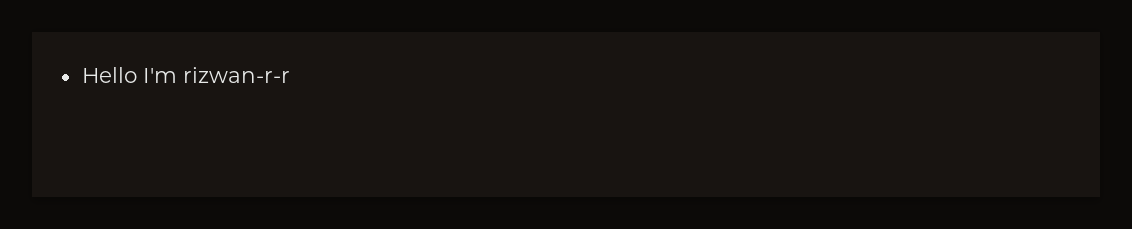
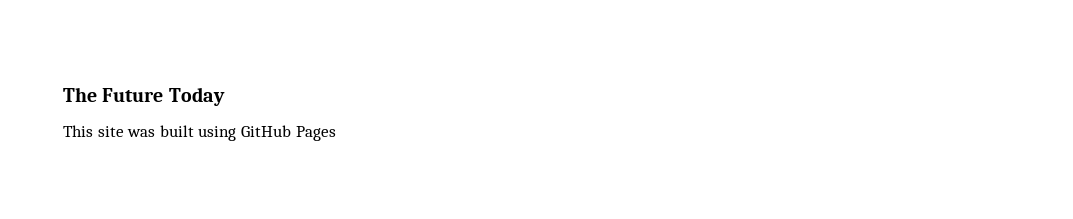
- Hello I'm rizwan-r-r
+ The Future Today
+ This site was built using GitHub Pages

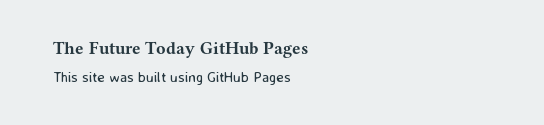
- The Future Today
+ The Future Today GitHub Pages

